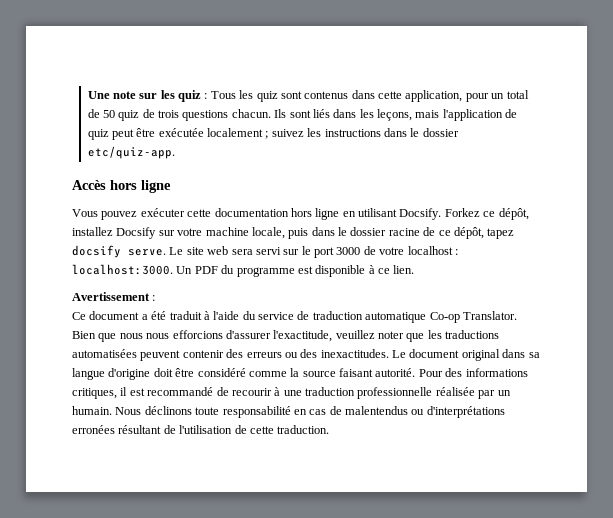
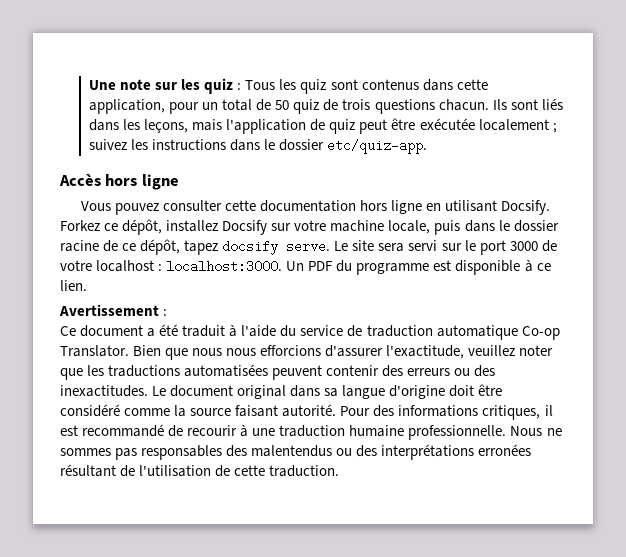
- Vous pouvez exécuter cette documentation hors ligne en utilisant Docsify.
+ Vous pouvez consulter cette documentation hors ligne en utilisant Docsify.
- Le site web sera servi sur le port 3000 de votre localhost : localhost:3000.
+ Le site sera servi sur le port 3000 de votre localhost : localhost:3000.
- Pour des informations critiques, il est recommandé de recourir à une traduction professionnelle réalisée par un humain. Nous déclinons toute responsabilité en cas de malentendus ou d'interprétations erronées résultant de l'utilisation de cette traduction.
+ Pour des informations critiques, il est recommandé de recourir à une traduction humaine professionnelle. Nous ne sommes pas responsables des malentendus ou des interprétations erronées résultant de l'utilisation de cette traduction.

